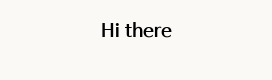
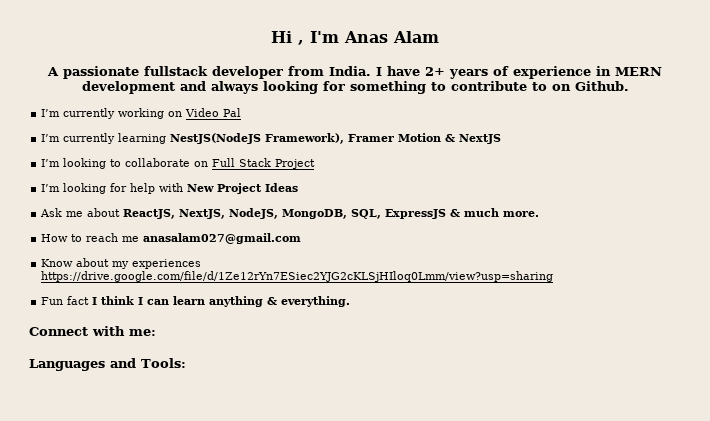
- Hi there
+ Hi , I'm Anas Alam
+ A passionate fullstack developer from India. I have 2+ years of experience in MERN development and always looking for something to contribute to on Github.
+ I’m currently working on Video Pal
+ I’m currently learning NestJS(NodeJS Framework), Framer Motion & NextJS
+ I’m looking to collaborate on Full Stack Project
+ I’m looking for help with New Project Ideas
+ Ask me about ReactJS, NextJS, NodeJS, MongoDB, SQL, ExpressJS & much more.
+ How to reach me anasalam027@gmail.com
+ Know about my experiences https://drive.google.com/file/d/1Ze12rYn7ESiec2YJG2cKLSjHIloq0Lmm/view?usp=sharing
+ Fun fact I think I can learn anything & everything.
+ Connect with me:
+ Languages and Tools:

